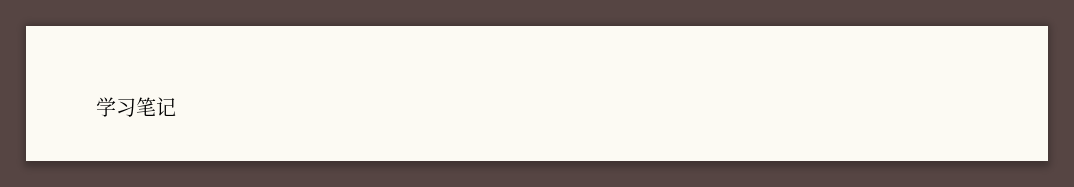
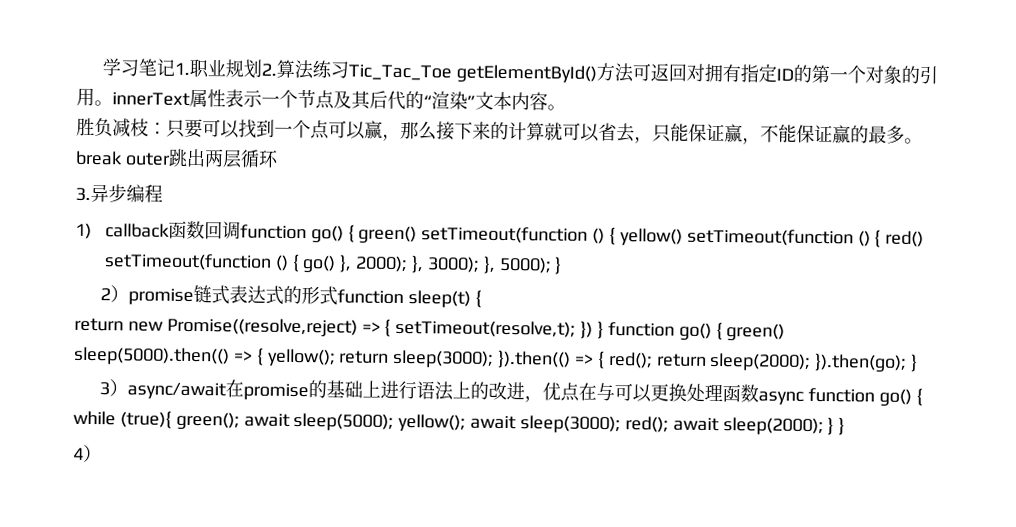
- 学习笔记
+ 学习笔记1.职业规划2.算法练习Tic_Tac_Toe getElementById()方法可返回对拥有指定ID的第一个对象的引用。innerText属性表示一个节点及其后代的“渲染”文本内容。
+ 胜负减枝：只要可以找到一个点可以赢，那么接下来的计算就可以省去，只能保证赢，不能保证赢的最多。break outer跳出两层循环
+ 3.异步编程
+ 1) callback函数回调function go() { green() setTimeout(function () { yellow() setTimeout(function () { red() setTimeout(function () { go() }, 2000); }, 3000); }, 5000); }
+ 2）promise链式表达式的形式function sleep(t) {
+ return new Promise((resolve,reject) => { setTimeout(resolve,t); }) } function go() { green() sleep(5000).then(() => { yellow(); return sleep(3000); }).then(() => { red(); return sleep(2000); }).then(go); }
+ 3）async/await在promise的基础上进行语法上的改进，优点在与可以更换处理函数async function go() { while (true){ green(); await sleep(5000); yellow(); await sleep(3000); red(); await sleep(2000); } }
+ 4）

